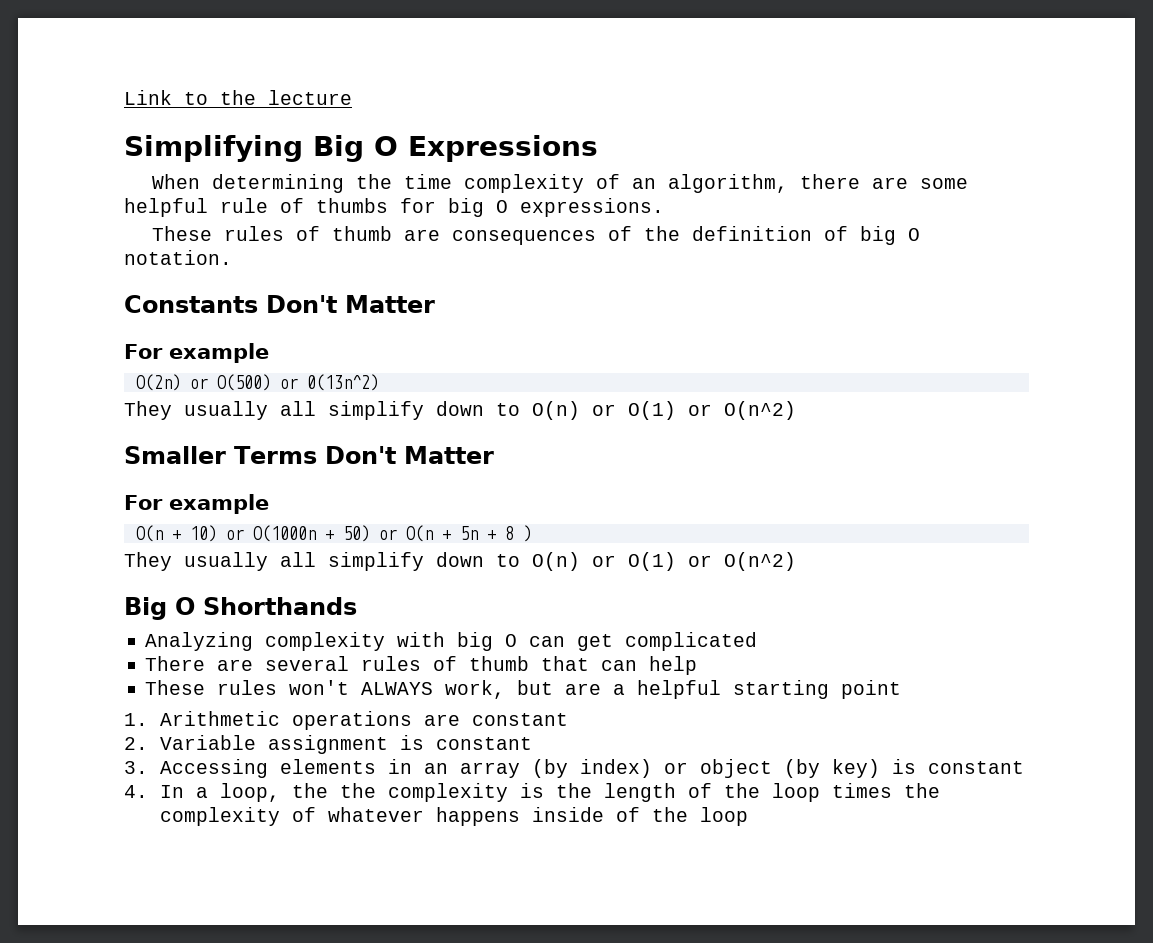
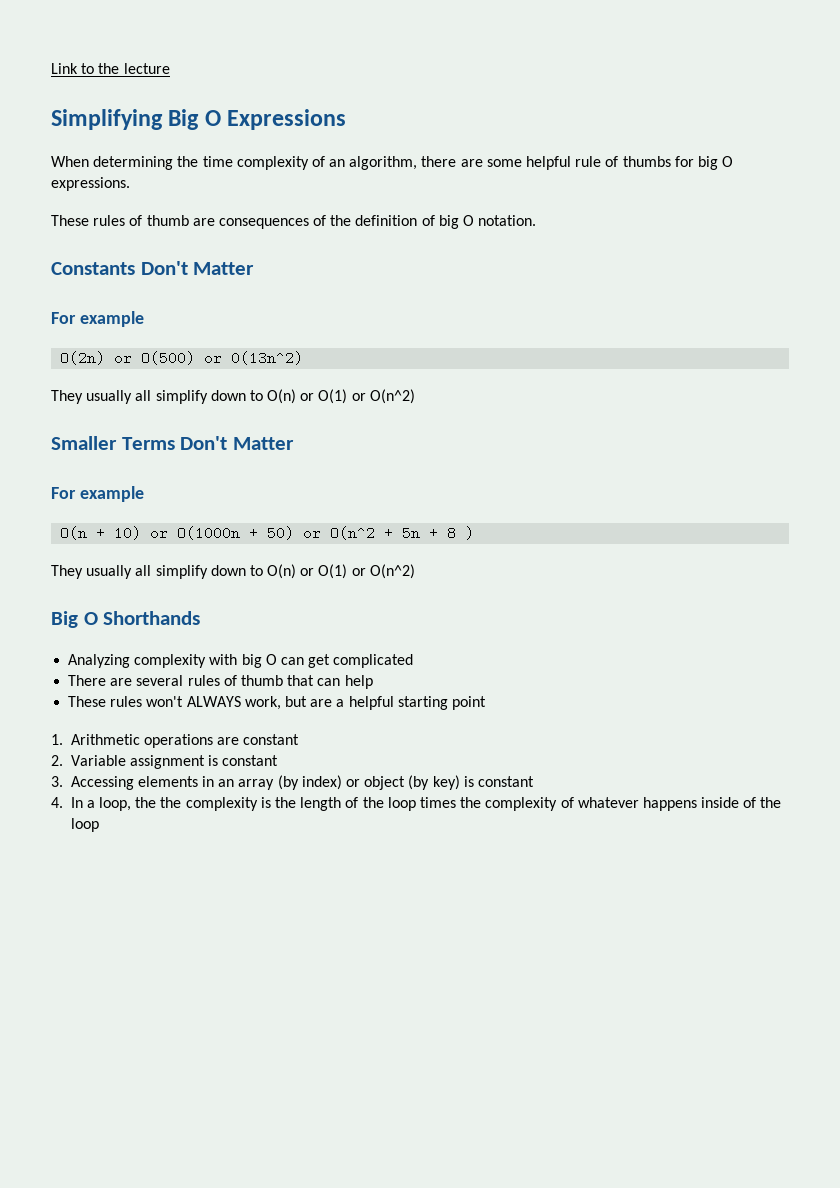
- O(n + 10) or O(1000n + 50) or O(n + 5n + 8 )
+ O(n + 10) or O(1000n + 50) or O(n^2 + 5n + 8 )

